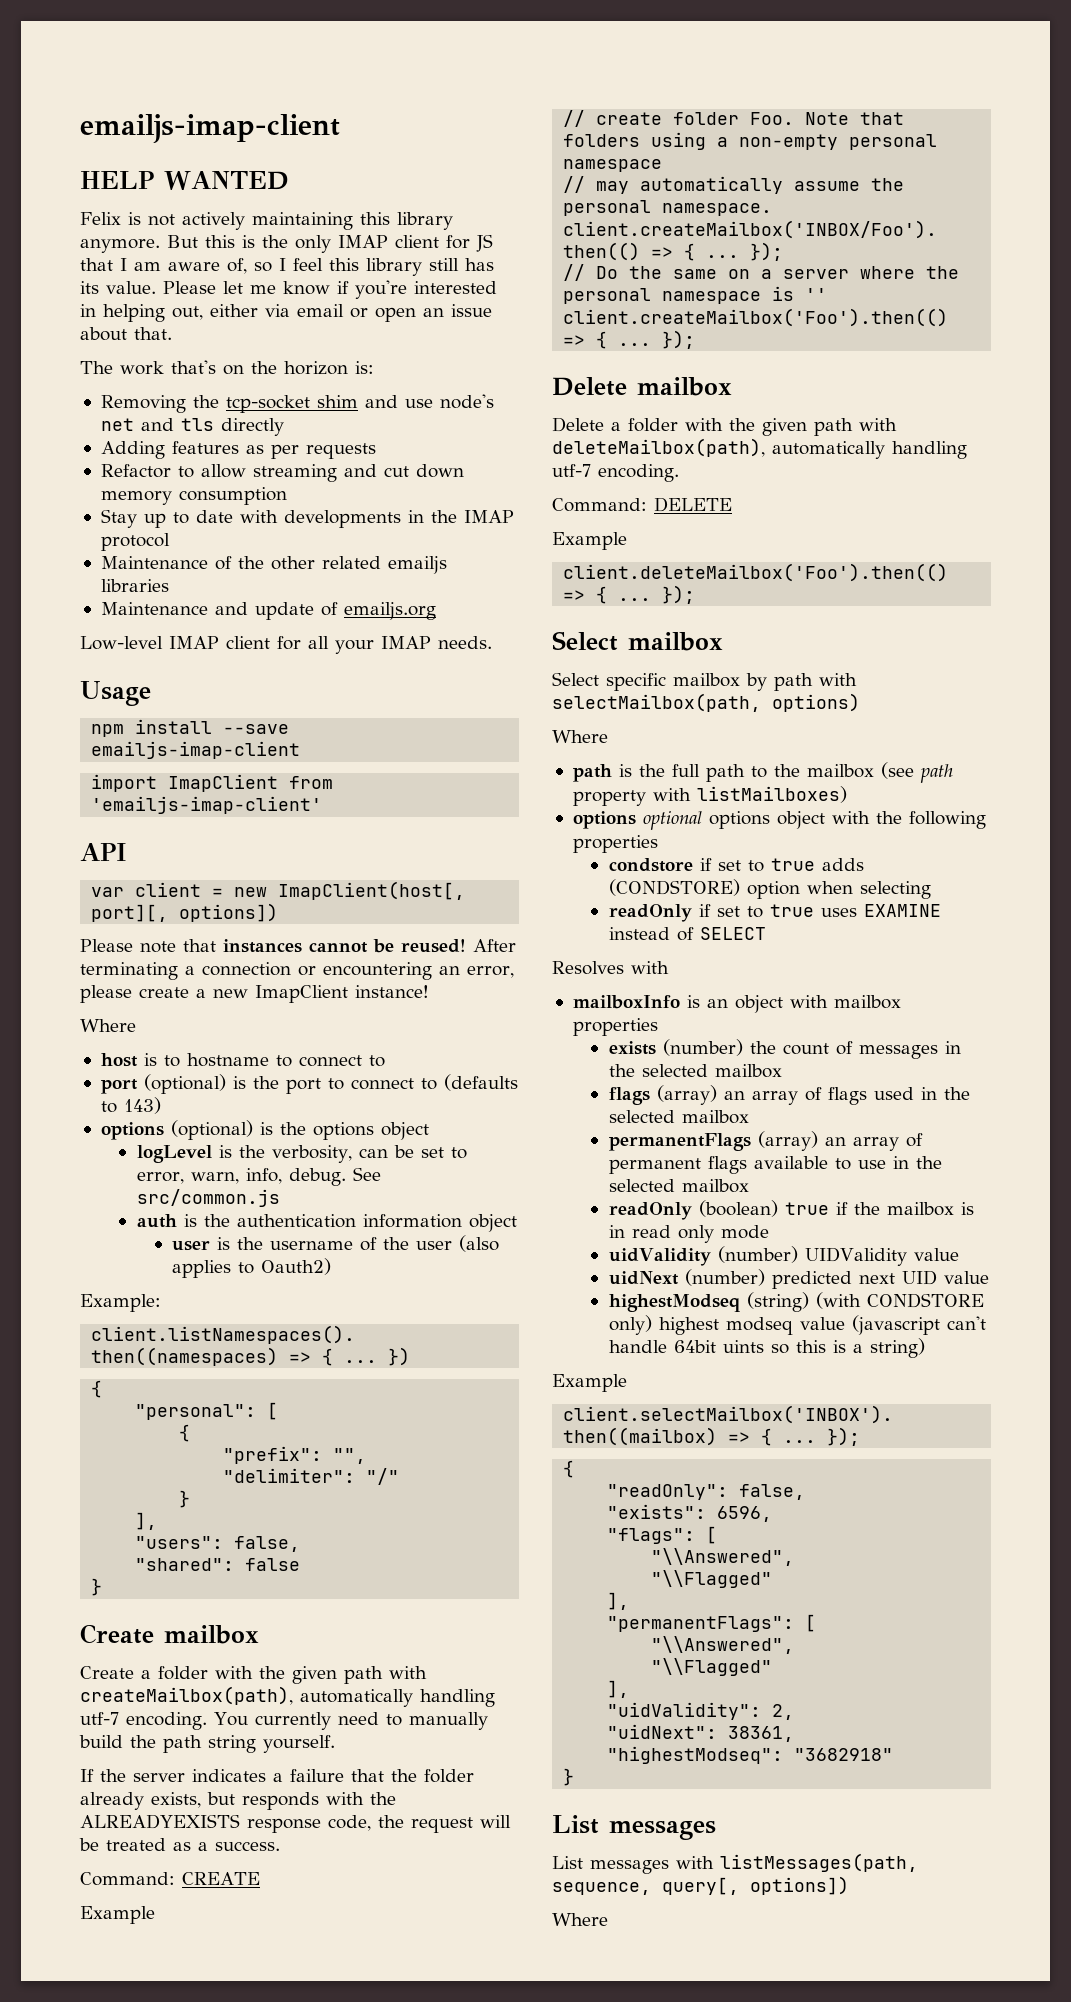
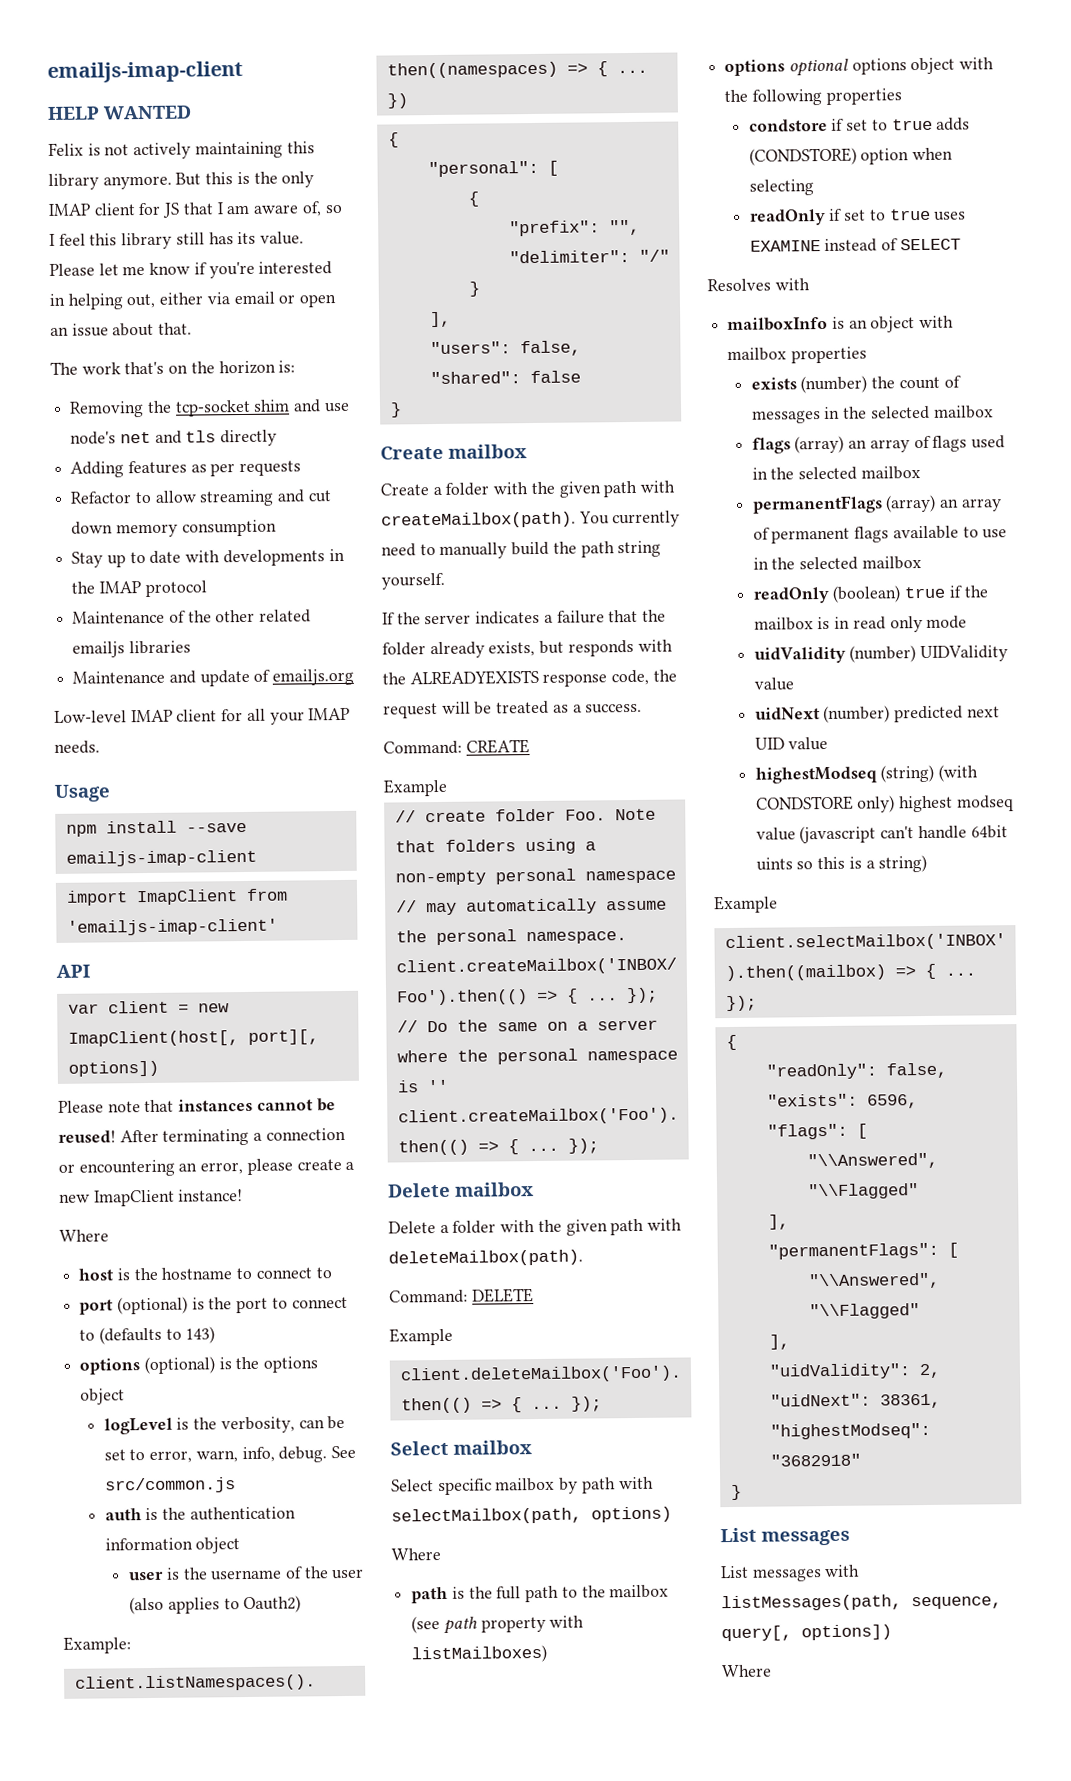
- host is to hostname to connect to
+ host is the hostname to connect to
- Create a folder with the given path with createMailbox(path), automatically handling utf-7 encoding.
+ Create a folder with the given path with createMailbox(path).
- Delete a folder with the given path with deleteMailbox(path), automatically handling utf-7 encoding.
+ Delete a folder with the given path with deleteMailbox(path).

